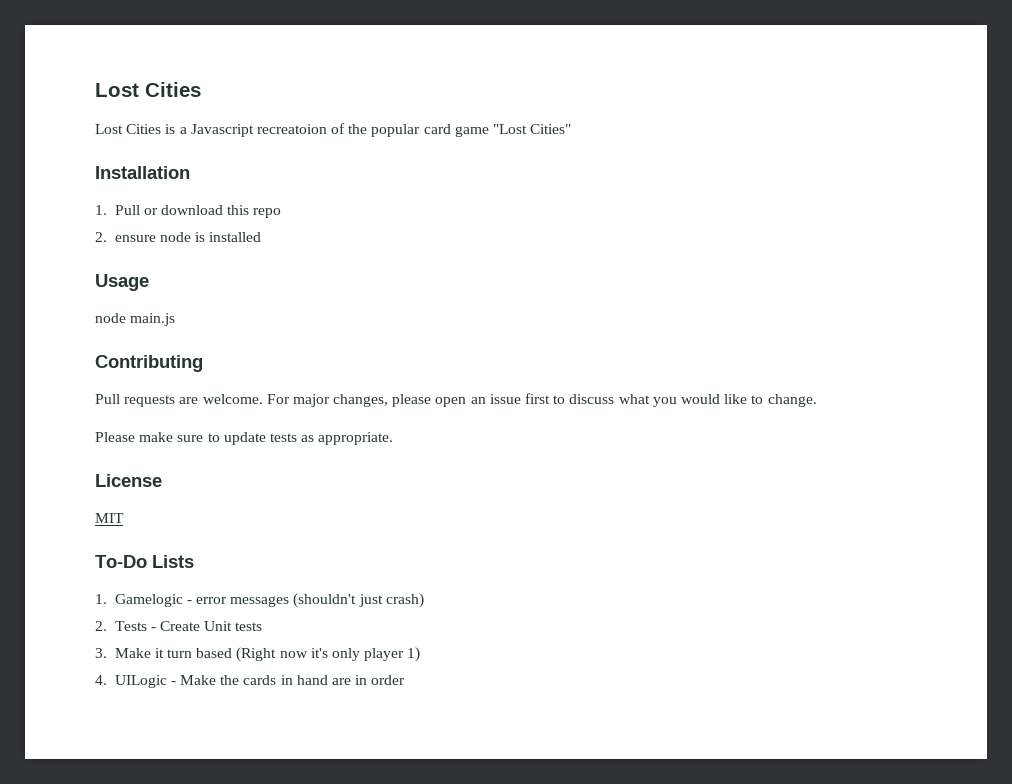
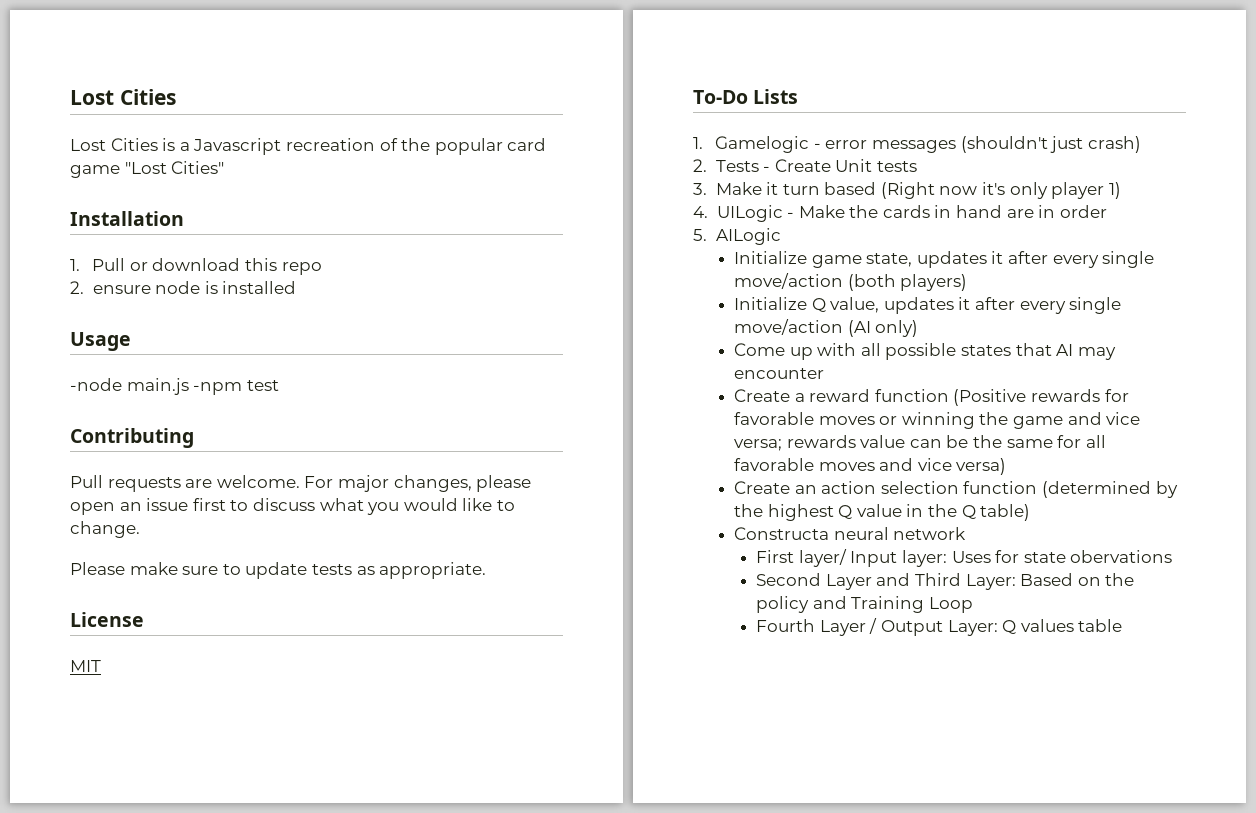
- Lost Cities is a Javascript recreatoion of the popular card game "Lost Cities"
+ Lost Cities is a Javascript recreation of the popular card game "Lost Cities"
- node main.js
+ -node main.js -npm test
+ 5. AILogic
+ Initialize game state, updates it after every single move/action (both players)
+ Initialize Q value, updates it after every single move/action (AI only)
+ Come up with all possible states that AI may encounter
+ Create a reward function (Positive rewards for favorable moves or winning the game and vice versa; rewards value can be the same for all favorable moves and vice versa)
+ Create an action selection function (determined by the highest Q value in the Q table)
+ Constructa neural network
+ First layer/ Input layer: Uses for state obervations
+ Second Layer and Third Layer: Based on the policy and Training Loop
+ Fourth Layer / Output Layer: Q values table

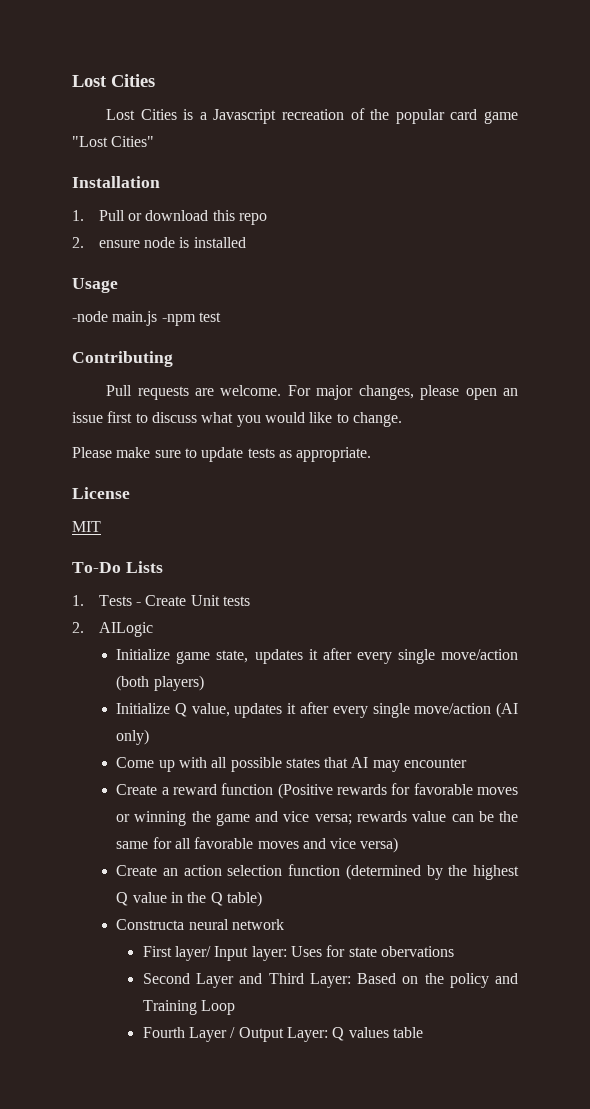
- 1. Gamelogic - error messages (shouldn't just crash)
- 2. Tests - Create Unit tests
+ 1. Tests - Create Unit tests
- 3. Make it turn based (Right now it's only player 1)
- 4. UILogic - Make the cards in hand are in order
- 5. AILogic
+ 2. AILogic

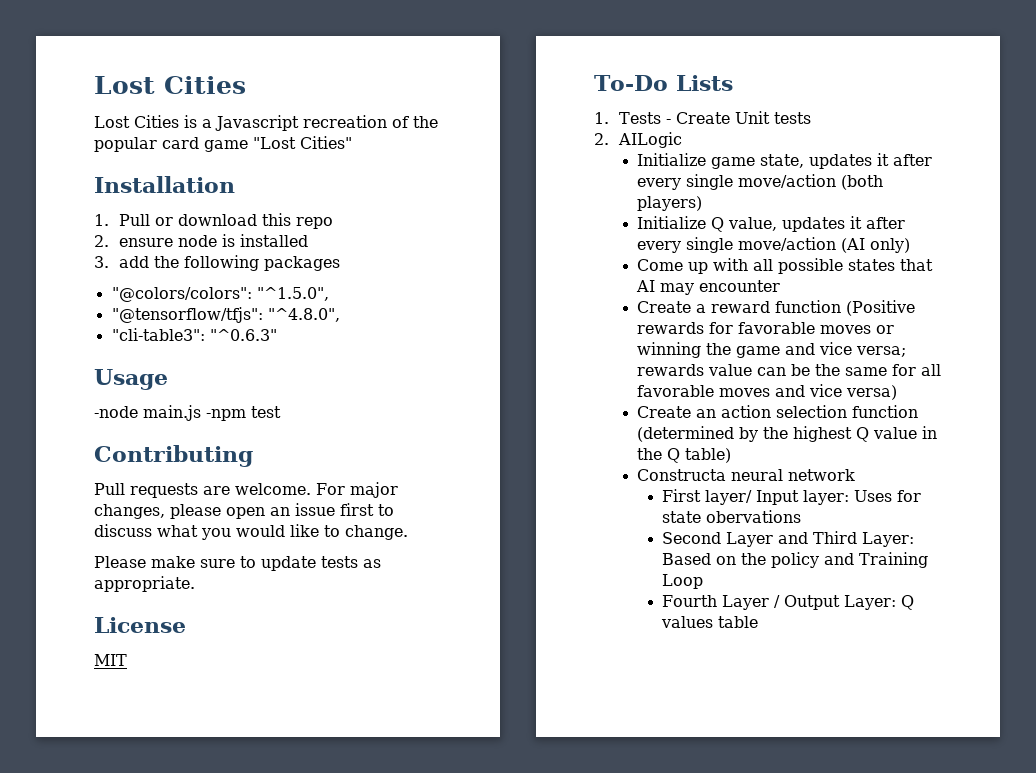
+ 3. add the following packages
+ "@colors/colors": "^1.5.0",
+ "@tensorflow/tfjs": "^4.8.0",
+ "cli-table3": "^0.6.3"

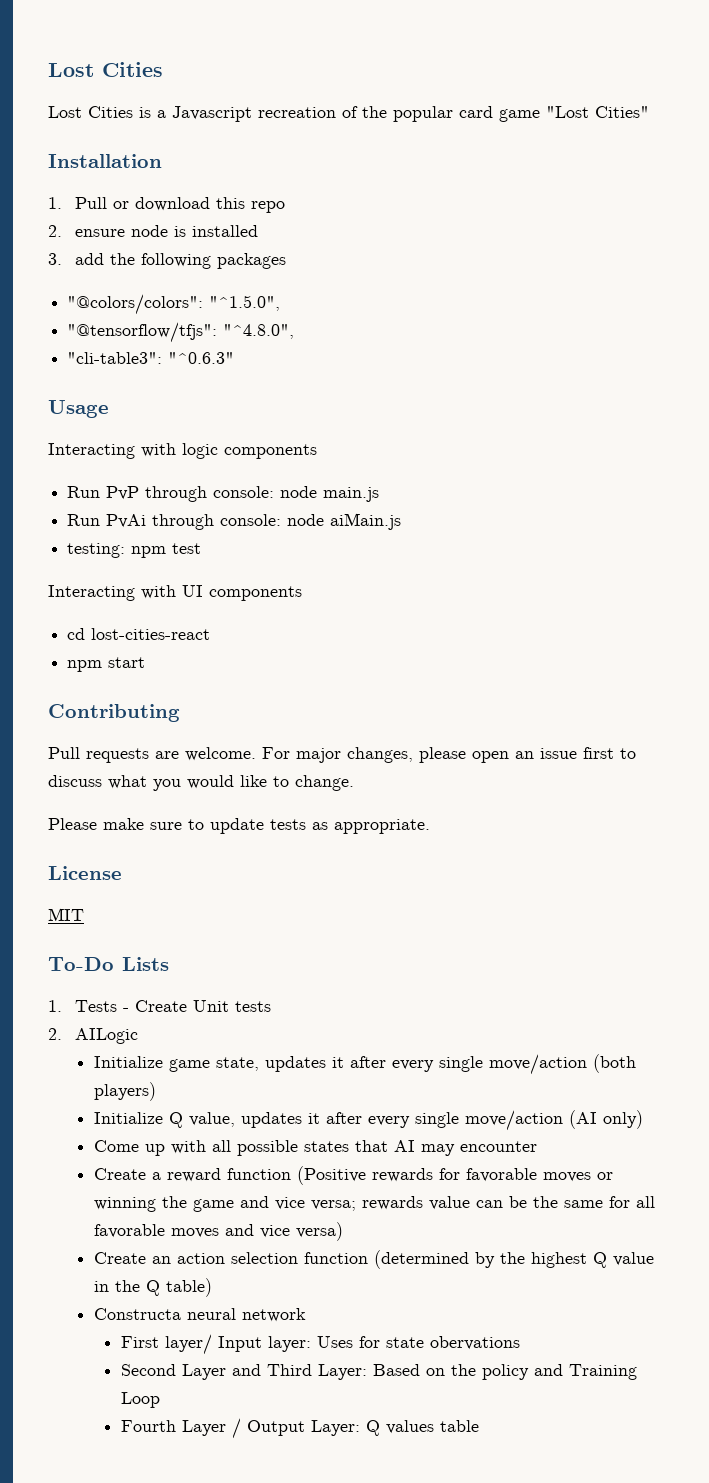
- -node main.js -npm test
+ Interacting with logic components
+ Run PvP through console: node main.js
+ Run PvAi through console: node aiMain.js
+ testing: npm test
+ Interacting with UI components
+ cd lost-cities-react
+ npm start

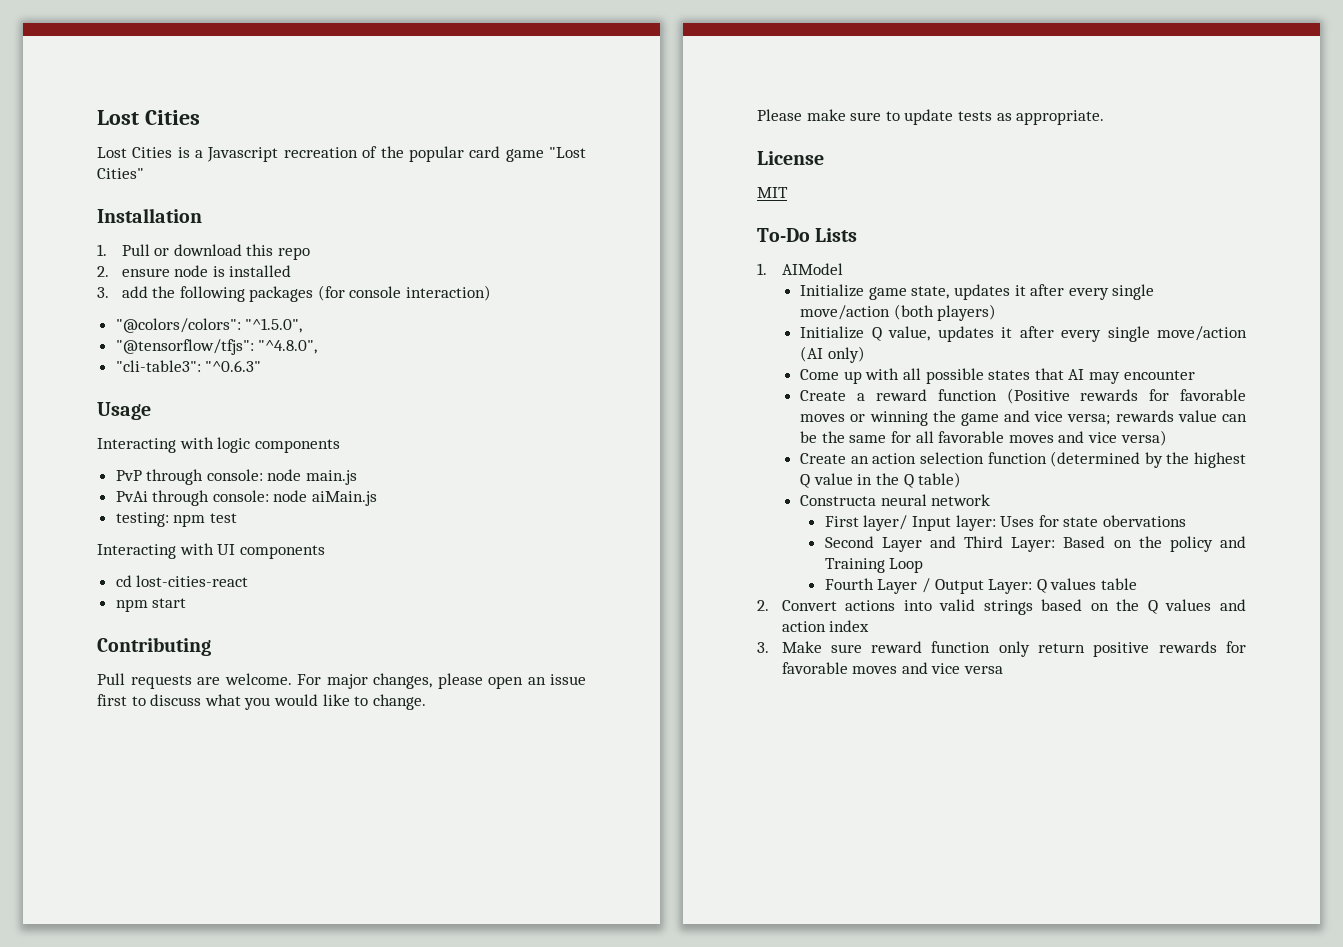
- 3. add the following packages
+ 3. add the following packages (for console interaction)
- Run PvP through console: node main.js
+ PvP through console: node main.js
- Run PvAi through console: node aiMain.js
+ PvAi through console: node aiMain.js
- 1. Tests - Create Unit tests
- 2. AILogic
+ 1. AIModel
+ 2. Convert actions into valid strings based on the Q values and action index
+ 3. Make sure reward function only return positive rewards for favorable moves and vice versa

